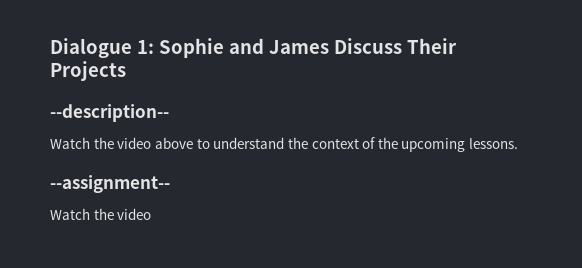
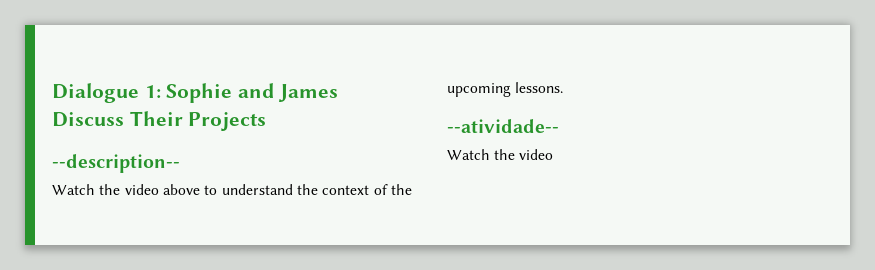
- --assignment--
+ --atividade--

